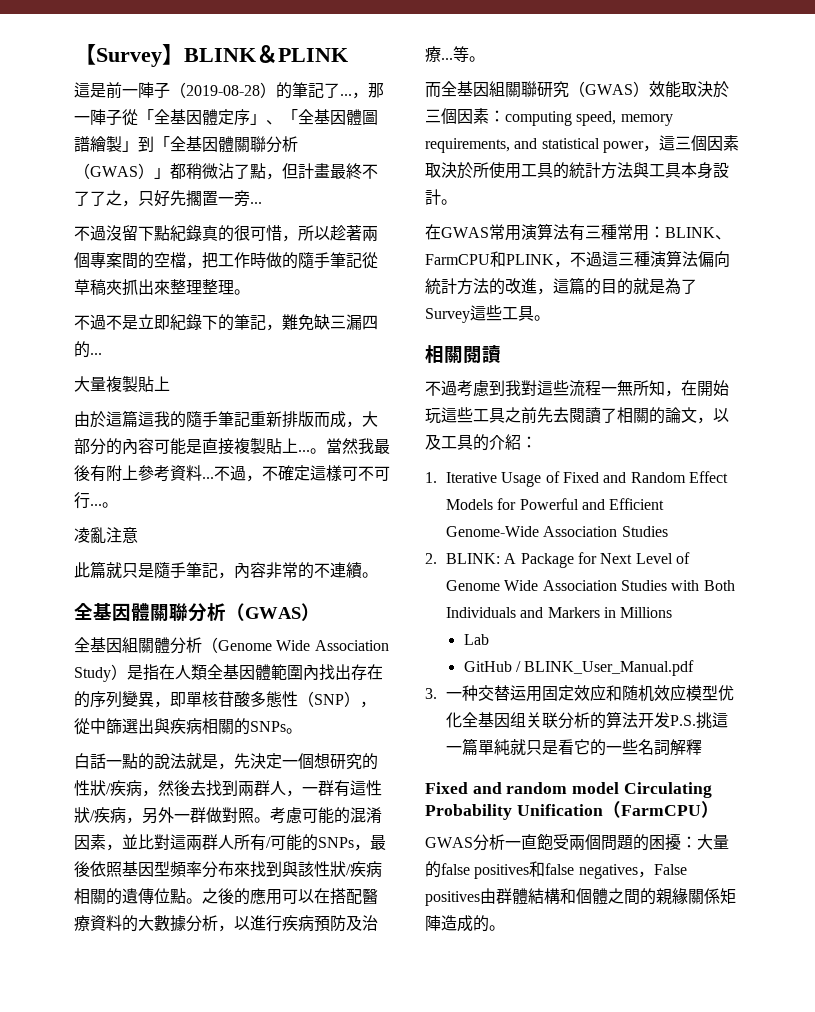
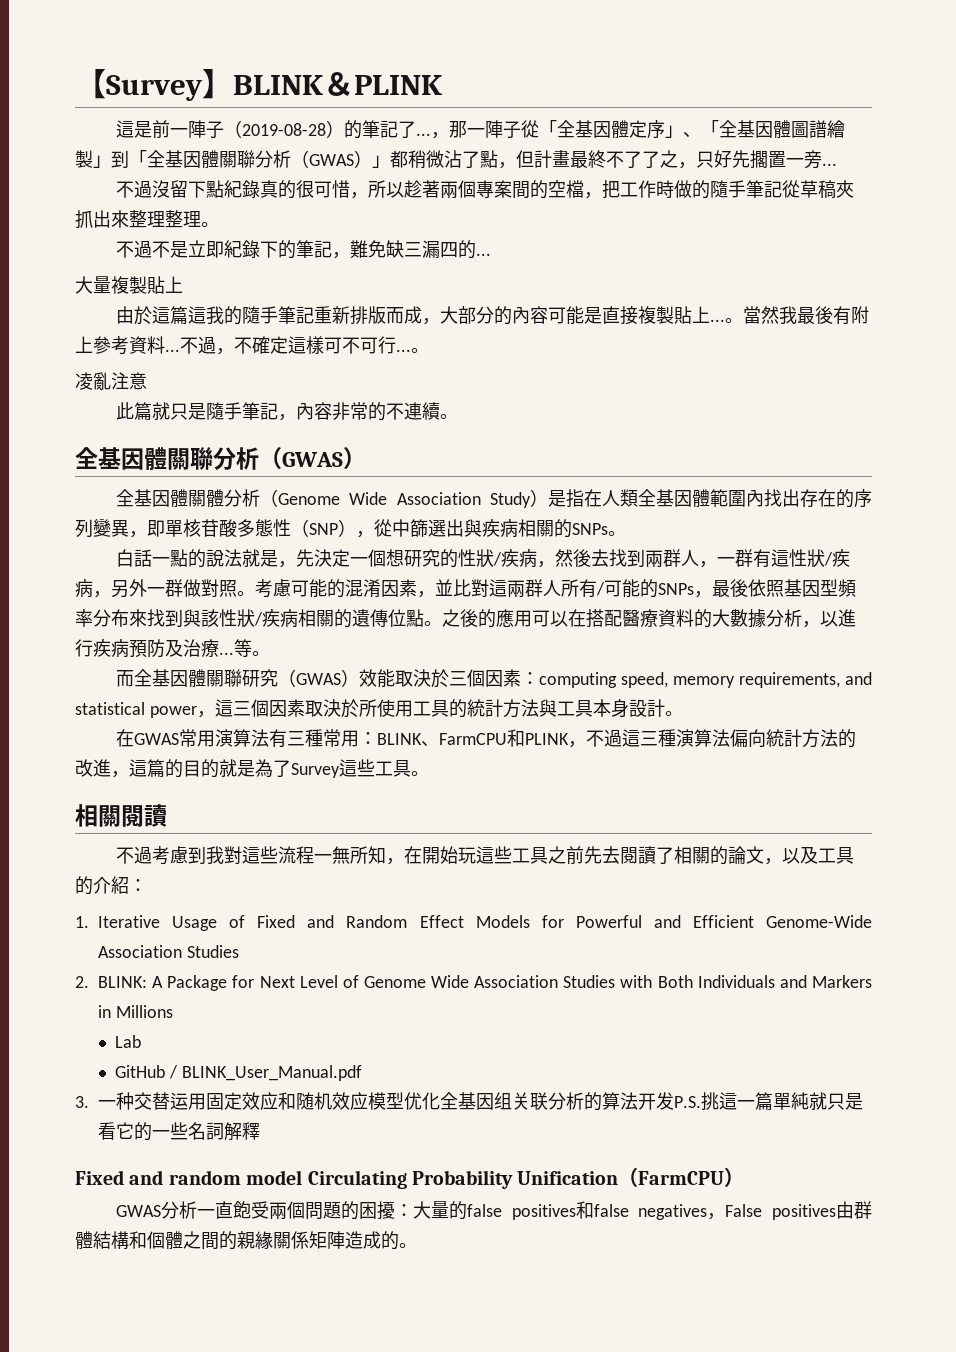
- 全基因組關體分析（Genome Wide Association Study）是指在人類全基因體範圍內找出存在的序列變異，即單核苷酸多態性（SNP），從中篩選出與疾病相關的SNPs。
+ 全基因體關體分析（Genome Wide Association Study）是指在人類全基因體範圍內找出存在的序列變異，即單核苷酸多態性（SNP），從中篩選出與疾病相關的SNPs。
- 而全基因組關聯研究（GWAS）效能取決於三個因素：computing speed, memory requirements, and statistical power，這三個因素取決於所使用工具的統計方法與工具本身設計。
+ 而全基因體關聯研究（GWAS）效能取決於三個因素：computing speed, memory requirements, and statistical power，這三個因素取決於所使用工具的統計方法與工具本身設計。

